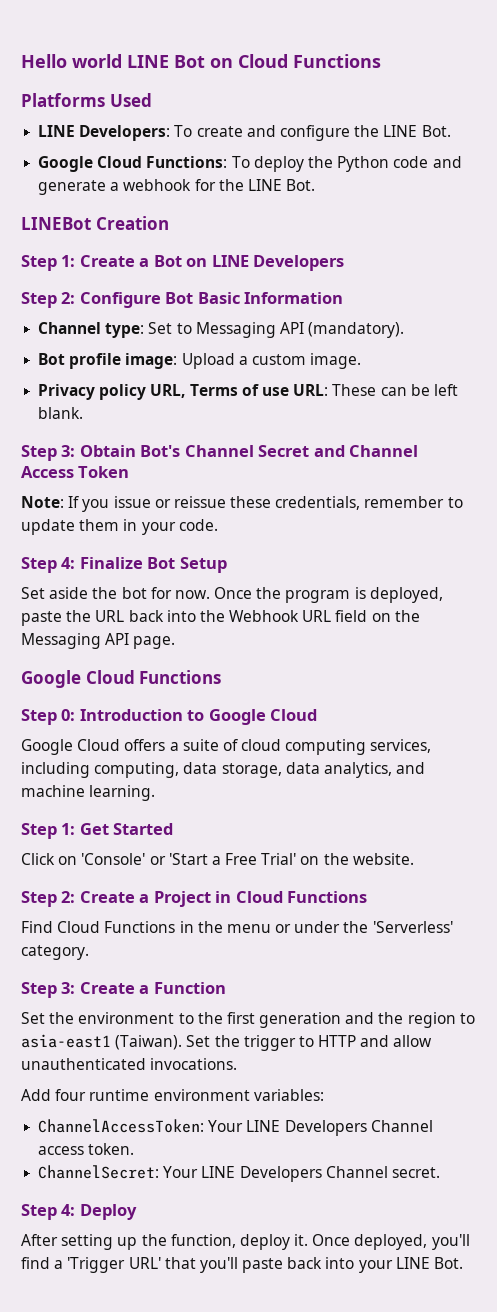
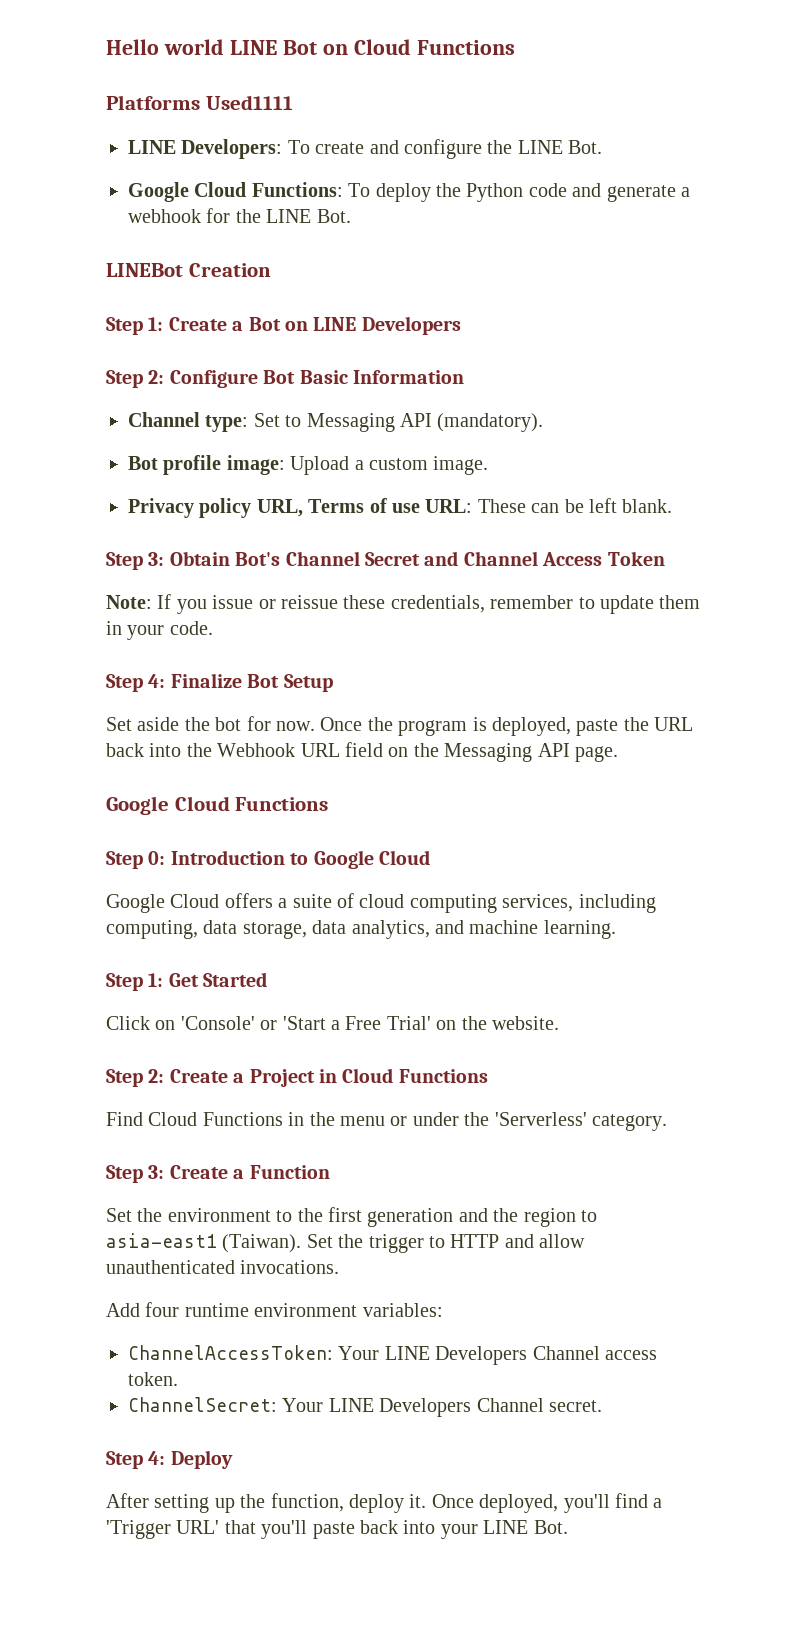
- Platforms Used
+ Platforms Used1111

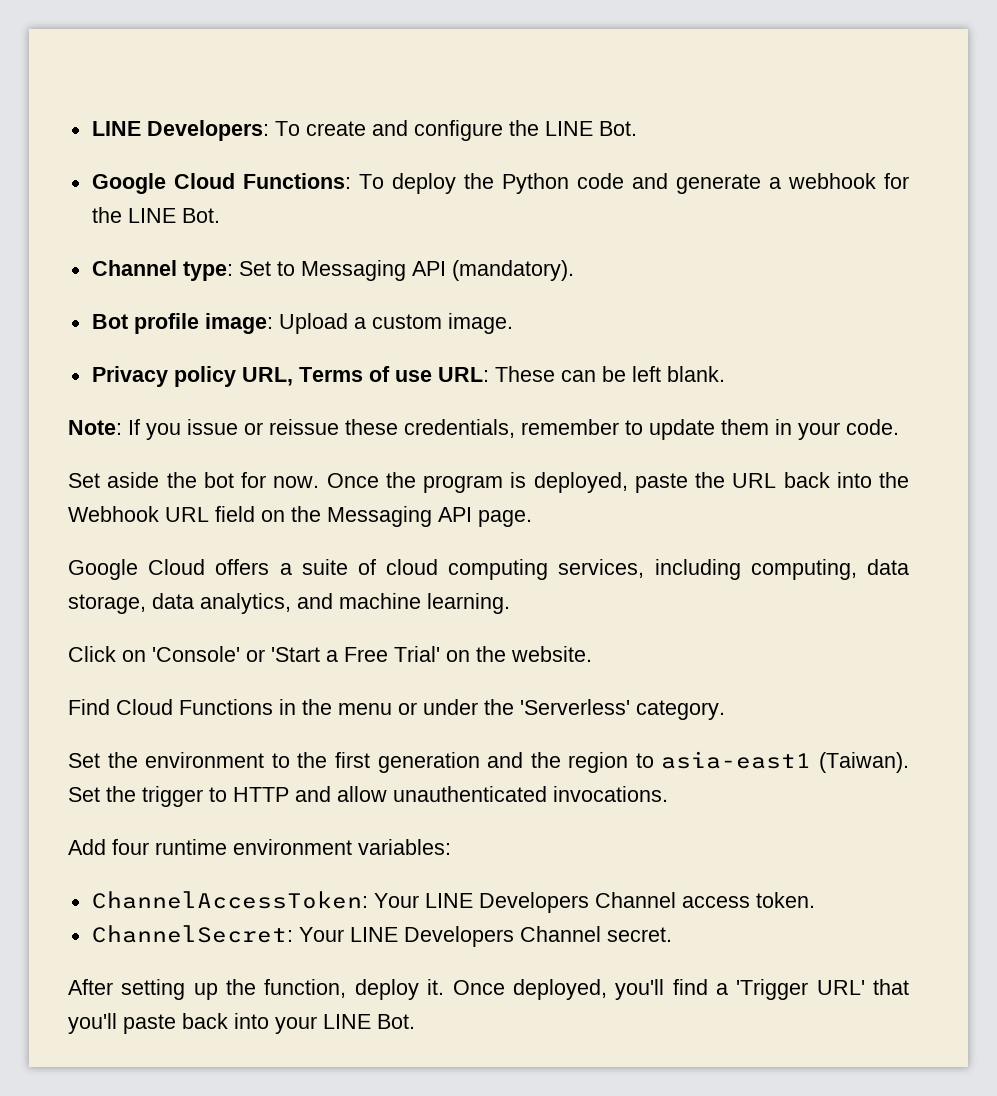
- Hello world LINE Bot on Cloud Functions
- Platforms Used1111
- LINEBot Creation
- Step 1: Create a Bot on LINE Developers
- Step 2: Configure Bot Basic Information
- Step 3: Obtain Bot's Channel Secret and Channel Access Token
- Step 4: Finalize Bot Setup
- Google Cloud Functions
- Step 0: Introduction to Google Cloud
- Step 1: Get Started
- Step 2: Create a Project in Cloud Functions
- Step 3: Create a Function
- Step 4: Deploy

